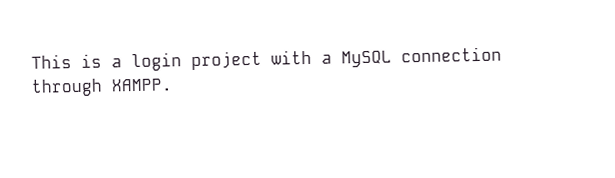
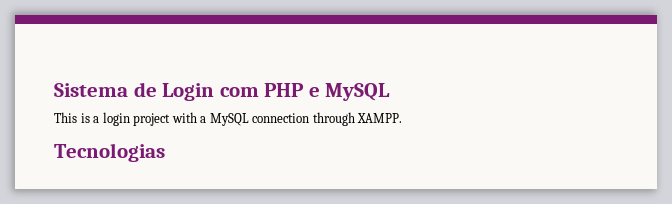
+ Sistema de Login com PHP e MySQL
+ Tecnologias

